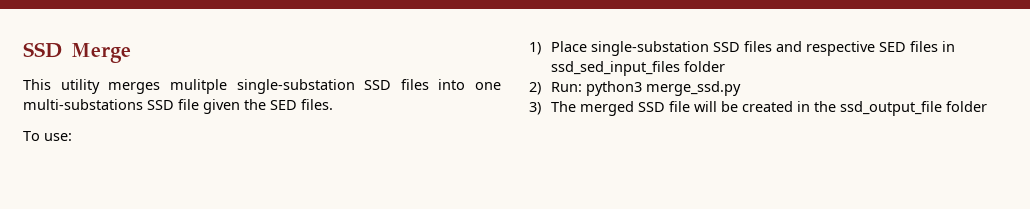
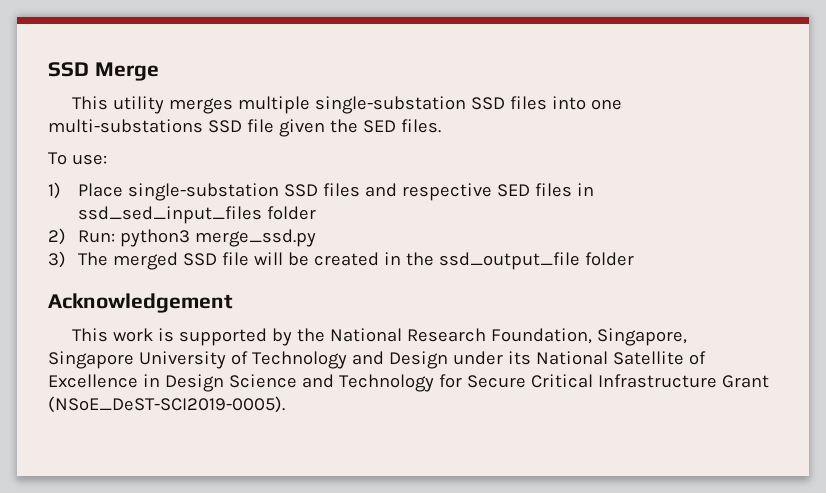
- This utility merges mulitple single-substation SSD files into one multi-substations SSD file given the SED files.
+ This utility merges multiple single-substation SSD files into one multi-substations SSD file given the SED files.
+ Acknowledgement
+ This work is supported by the National Research Foundation, Singapore, Singapore University of Technology and Design under its National Satellite of Excellence in Design Science and Technology for Secure Critical Infrastructure Grant (NSoE_DeST-SCI2019-0005).

